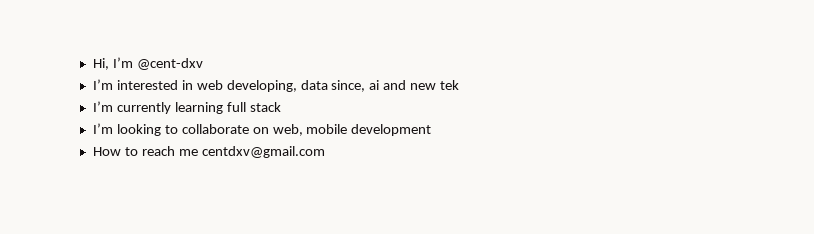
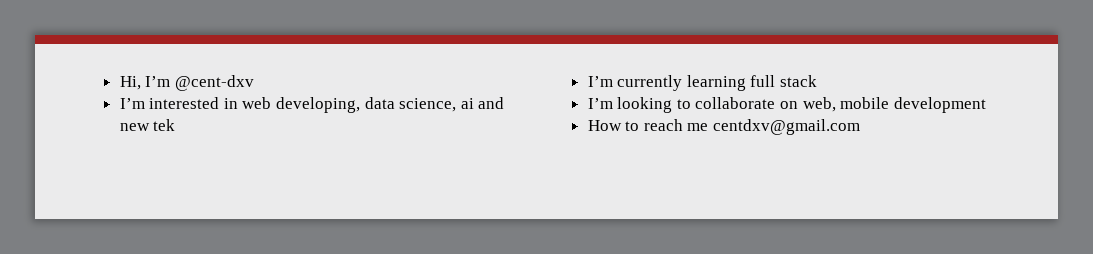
- I’m interested in web developing, data since, ai and new tek
+ I’m interested in web developing, data science, ai and new tek

